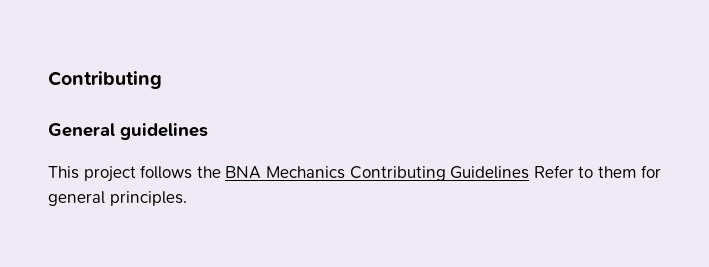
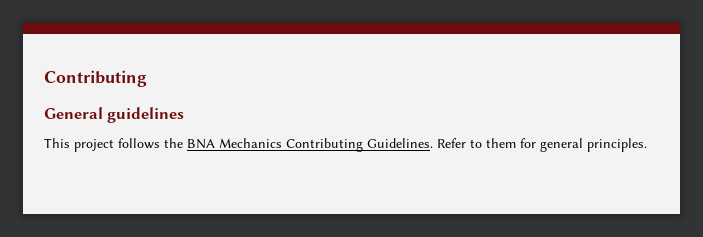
- This project follows the BNA Mechanics Contributing Guidelines Refer to them for general principles.
+ This project follows the BNA Mechanics Contributing Guidelines. Refer to them for general principles.

